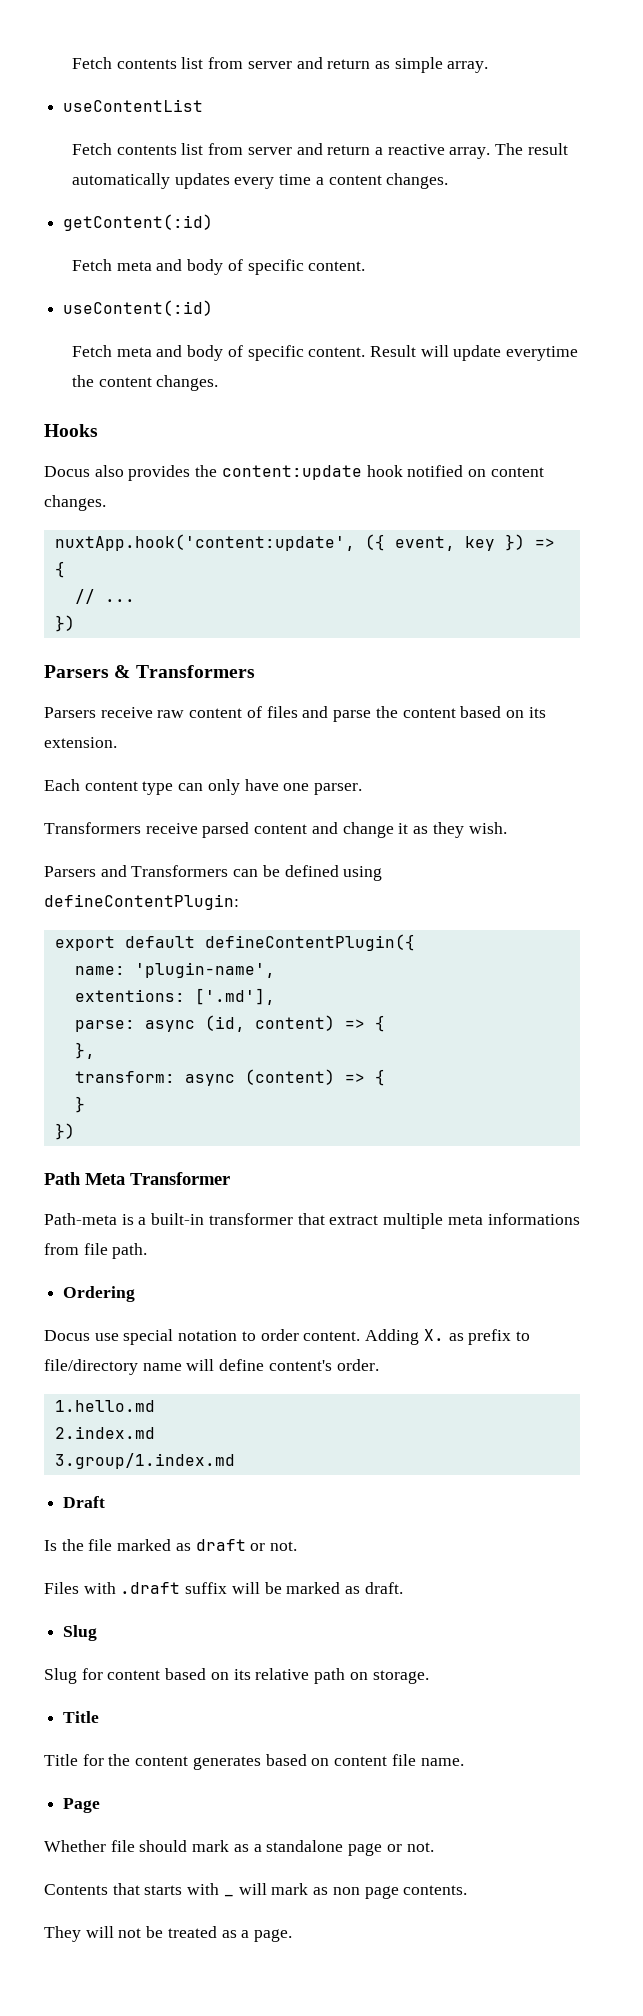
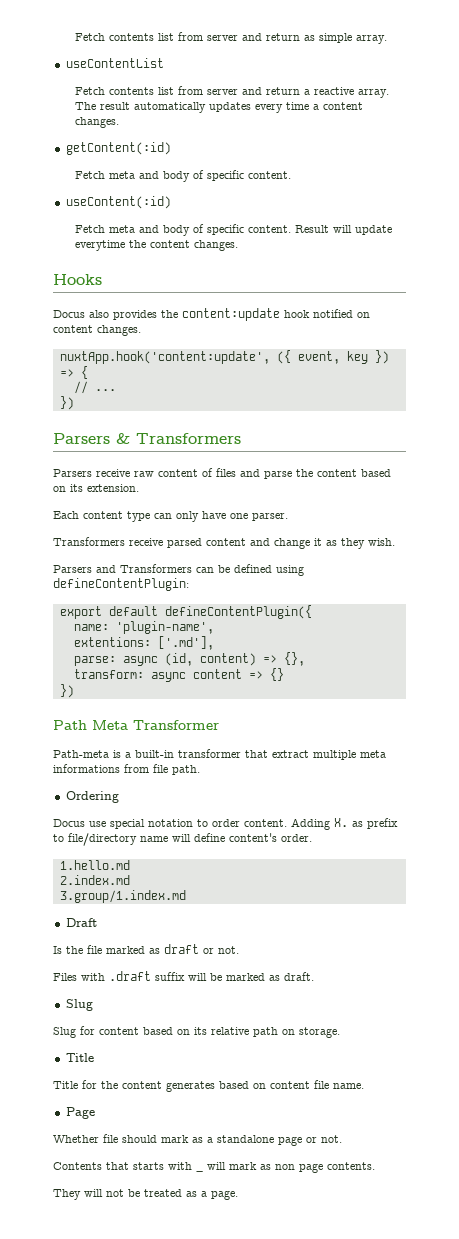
- parse: async (id, content) => {
- },
+ parse: async (id, content) => {},
- transform: async (content) => {
- }
+ transform: async content => {}

